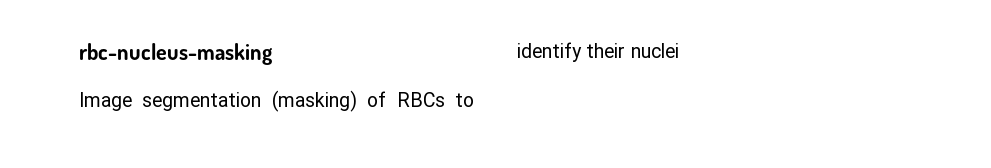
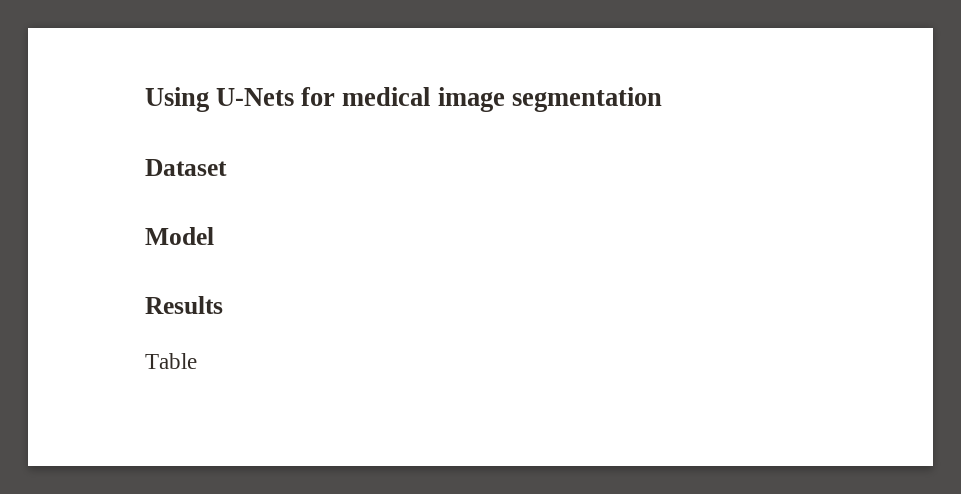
- rbc-nucleus-masking
- Image segmentation (masking) of RBCs to identify their nuclei
+ Using U-Nets for medical image segmentation
+ Dataset
+ Model
+ Results
+ Table

